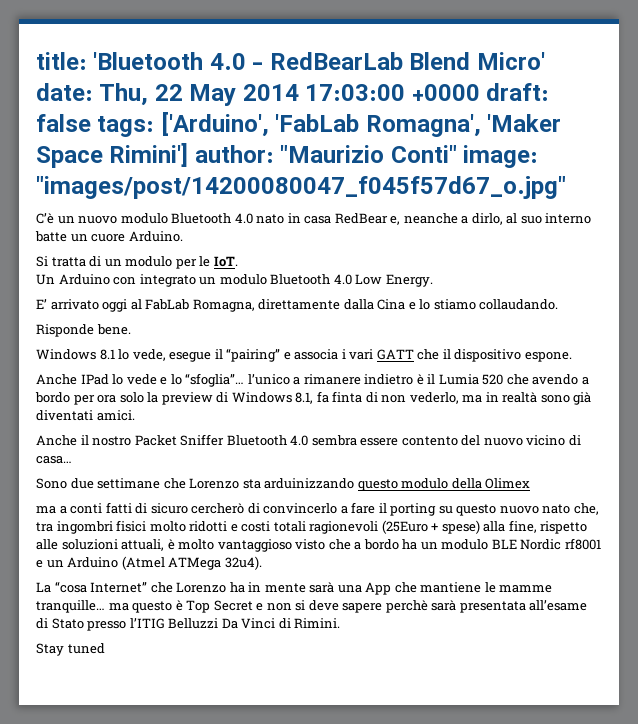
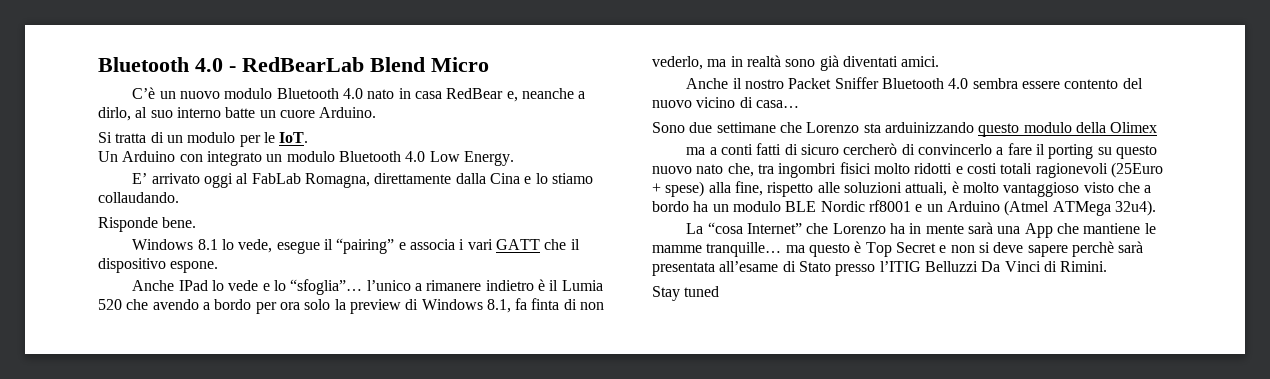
- title: 'Bluetooth 4.0 - RedBearLab Blend Micro' date: Thu, 22 May 2014 17:03:00 +0000 draft: false tags: ['Arduino', 'FabLab Romagna', 'Maker Space Rimini'] author: "Maurizio Conti" image: "images/post/14200080047_f045f57d67_o.jpg"
+ Bluetooth 4.0 - RedBearLab Blend Micro

